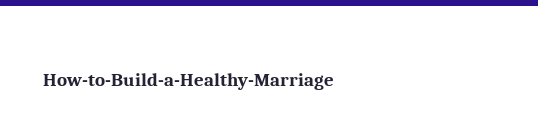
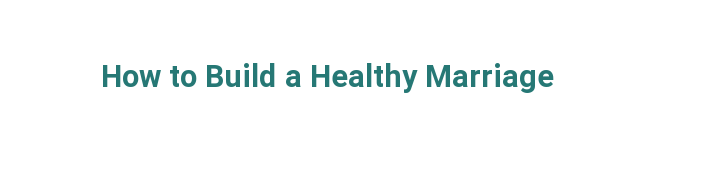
- How-to-Build-a-Healthy-Marriage
+ How to Build a Healthy Marriage

